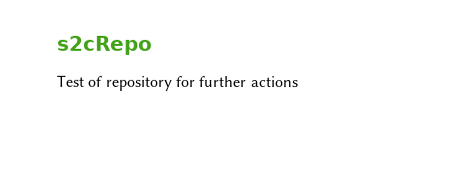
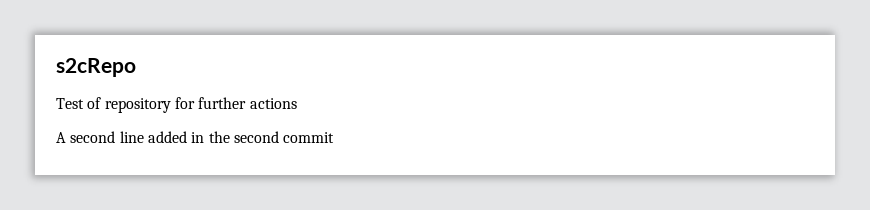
+ A second line added in the second commit

